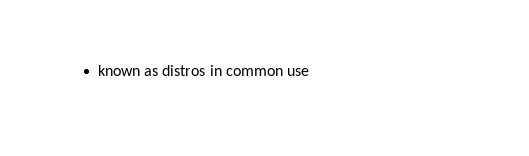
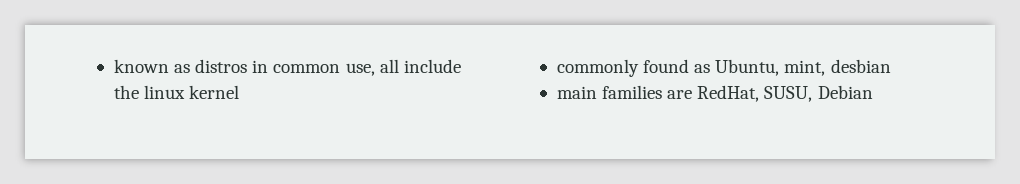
- known as distros in common use
+ known as distros in common use, all include the linux kernel
+ commonly found as Ubuntu, mint, desbian
+ main families are RedHat, SUSU, Debian

